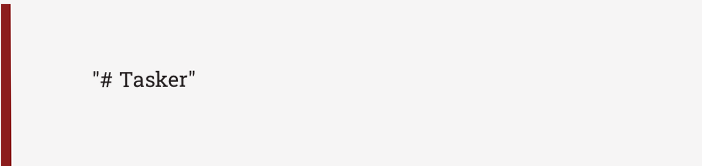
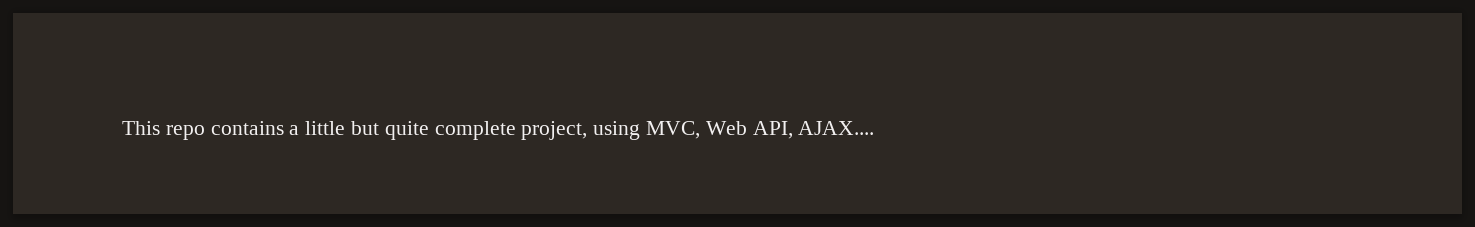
- "# Tasker"
+ This repo contains a little but quite complete project, using MVC, Web API, AJAX....

